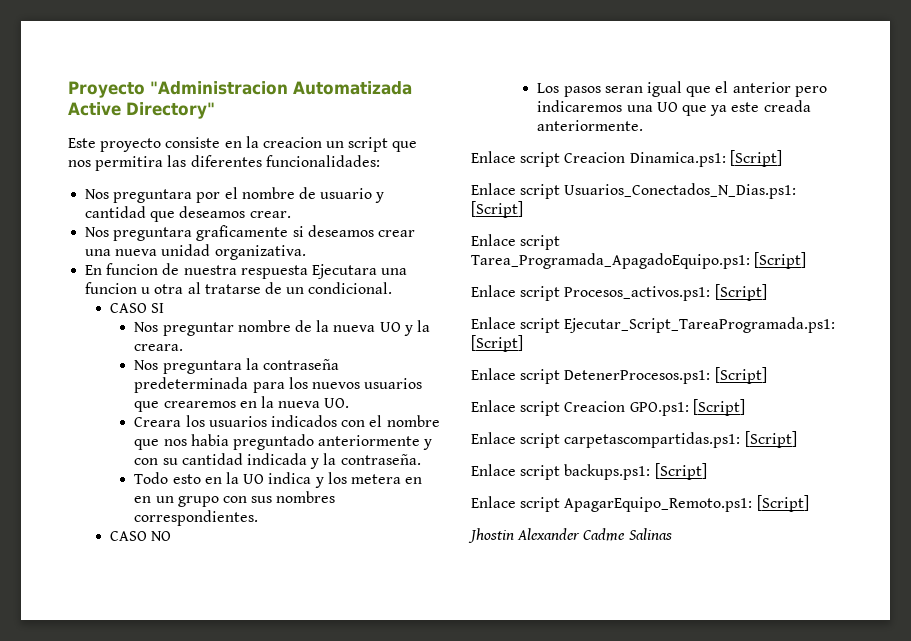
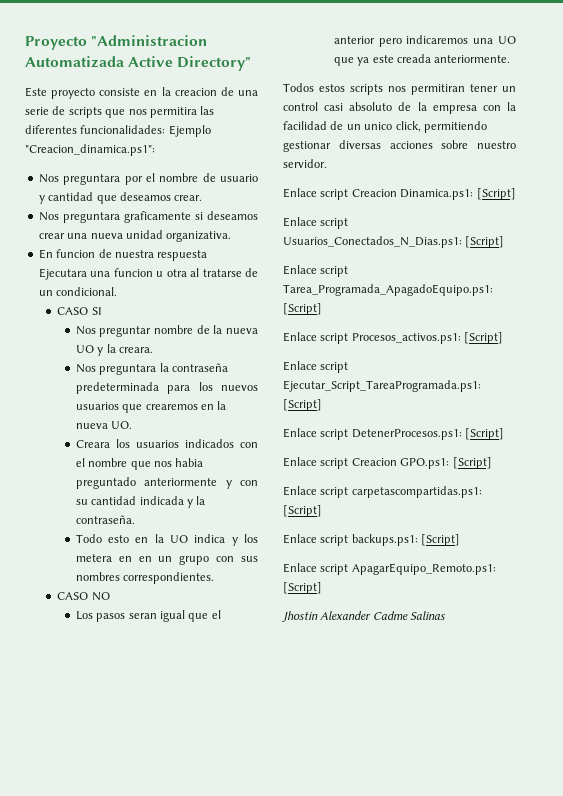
- Este proyecto consiste en la creacion un script que nos permitira las diferentes funcionalidades:
+ Este proyecto consiste en la creacion de una serie de scripts que nos permitira las diferentes funcionalidades: Ejemplo "Creacion_dinamica.ps1":
+ Todos estos scripts nos permitiran tener un control casi absoluto de la empresa con la facilidad de un unico click, permitiendo gestionar diversas acciones sobre nuestro servidor.

